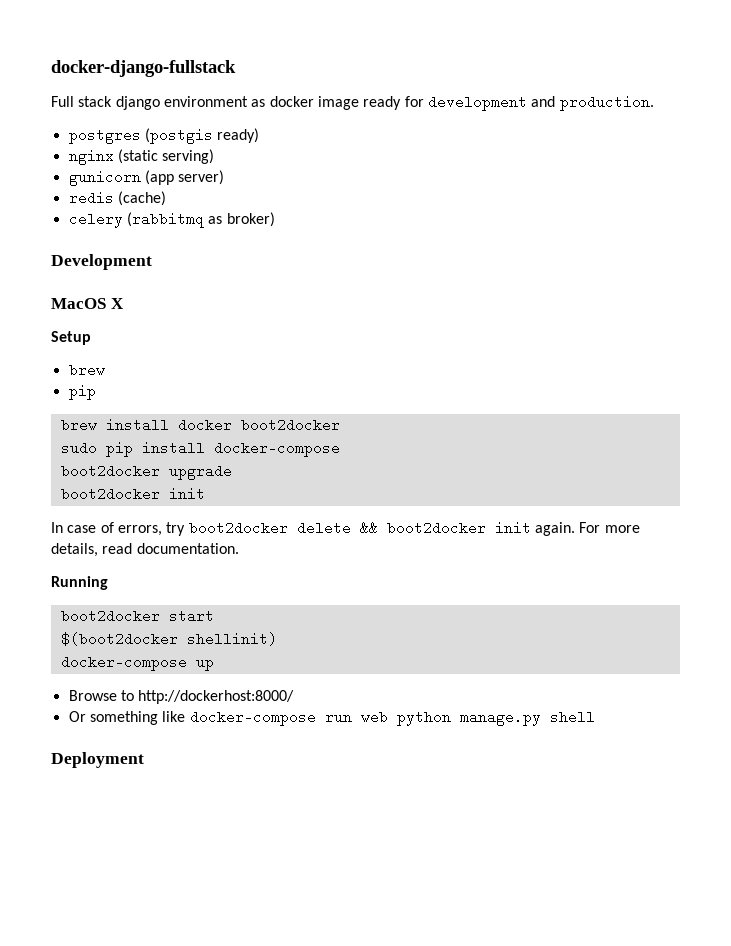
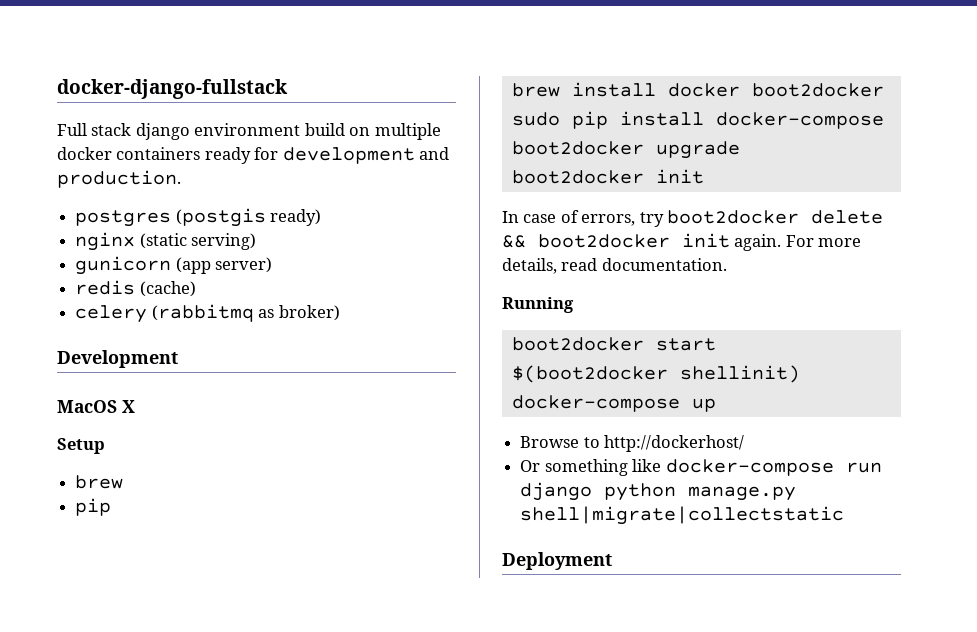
- Full stack django environment as docker image ready for development and production.
+ Full stack django environment build on multiple docker containers ready for development and production.
- Browse to http://dockerhost:8000/
+ Browse to http://dockerhost/
- Or something like docker-compose run web python manage.py shell
+ Or something like docker-compose run django python manage.py shell|migrate|collectstatic

